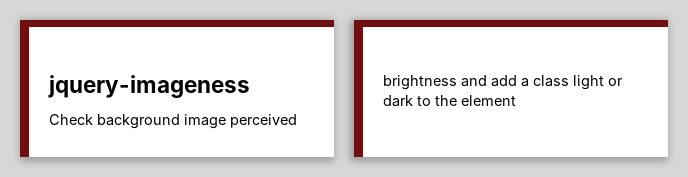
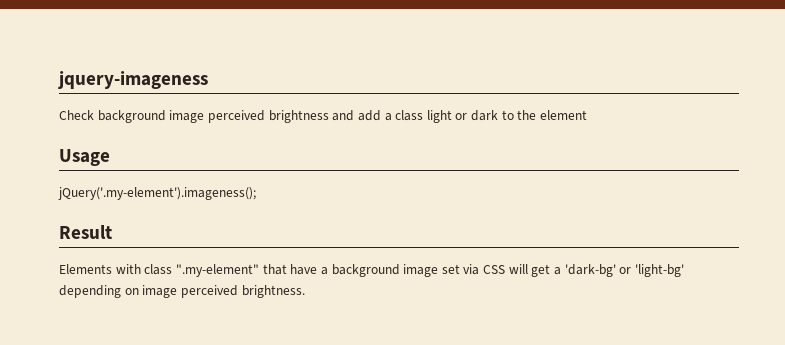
+ Usage
+ jQuery('.my-element').imageness();
+ Result
+ Elements with class ".my-element" that have a background image set via CSS will get a 'dark-bg' or 'light-bg' depending on image perceived brightness.

